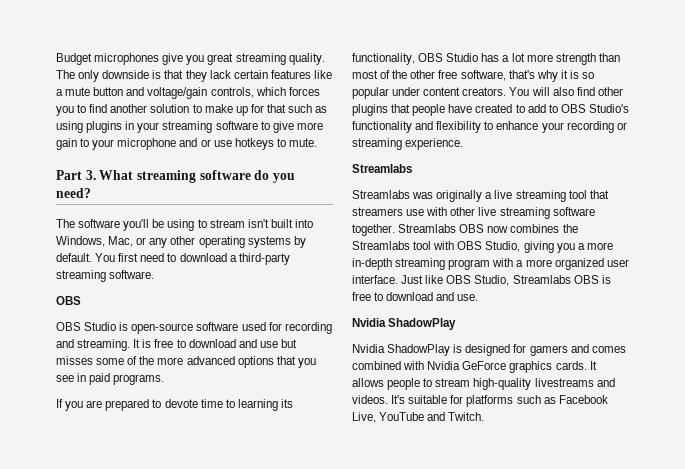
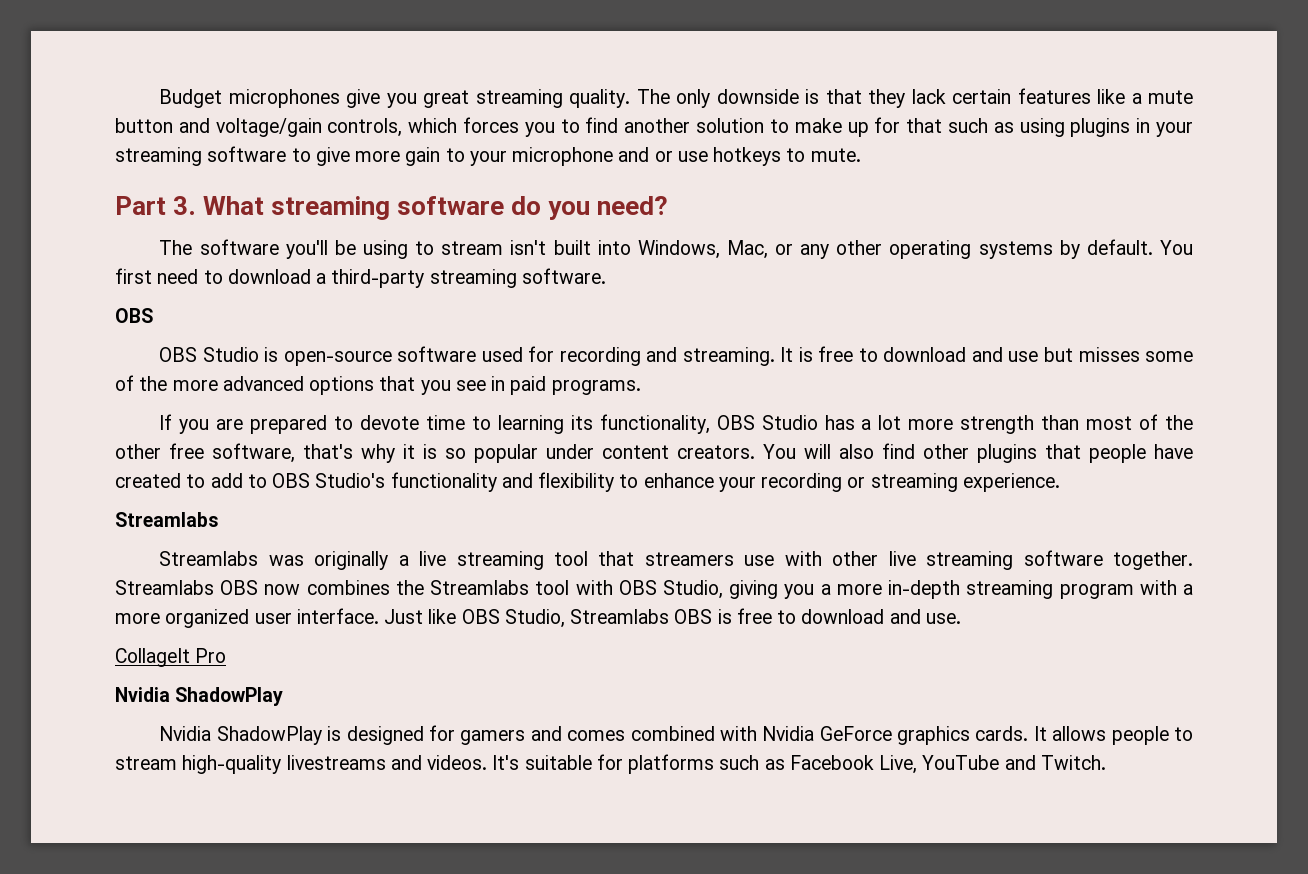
+ CollageIt Pro

